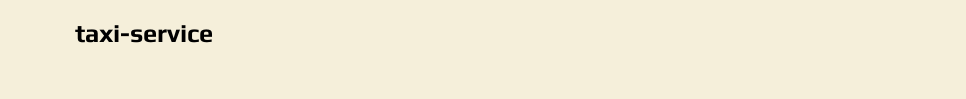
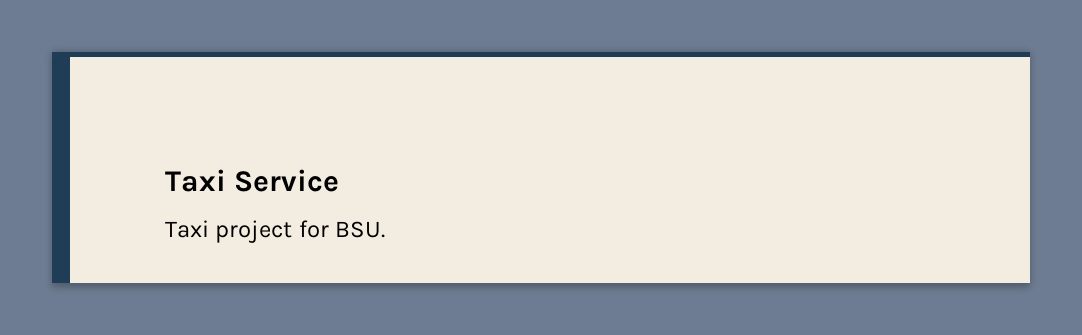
- taxi-service
+ Taxi Service
+ Taxi project for BSU.

